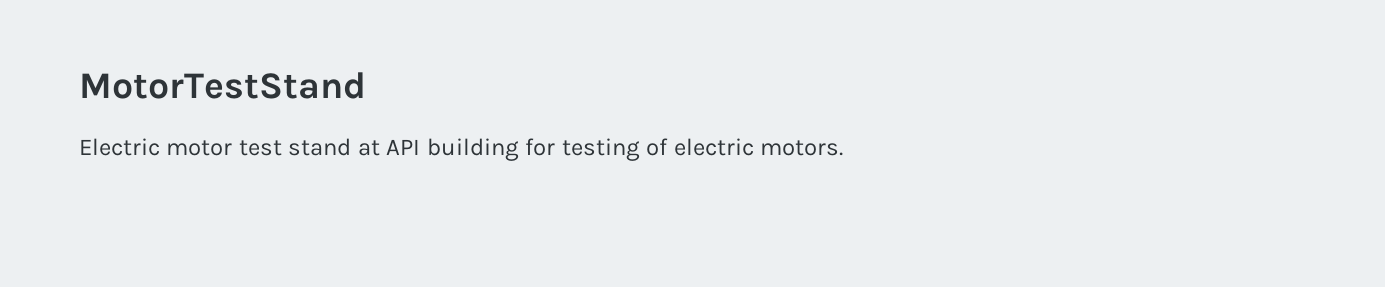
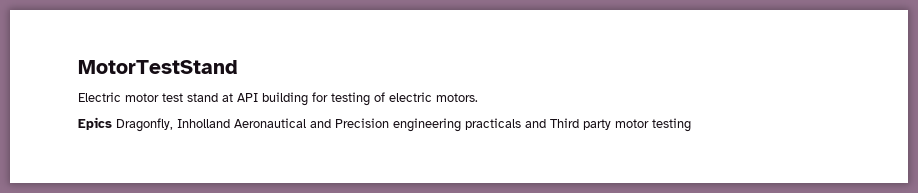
+ Epics Dragonfly, Inholland Aeronautical and Precision engineering practicals and Third party motor testing

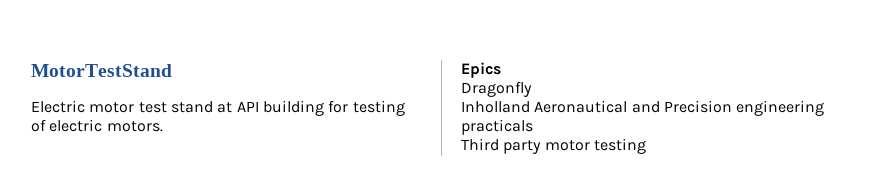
- Epics Dragonfly, Inholland Aeronautical and Precision engineering practicals and Third party motor testing
+ Epics
+ Dragonfly
+ Inholland Aeronautical and Precision engineering practicals
+ Third party motor testing

